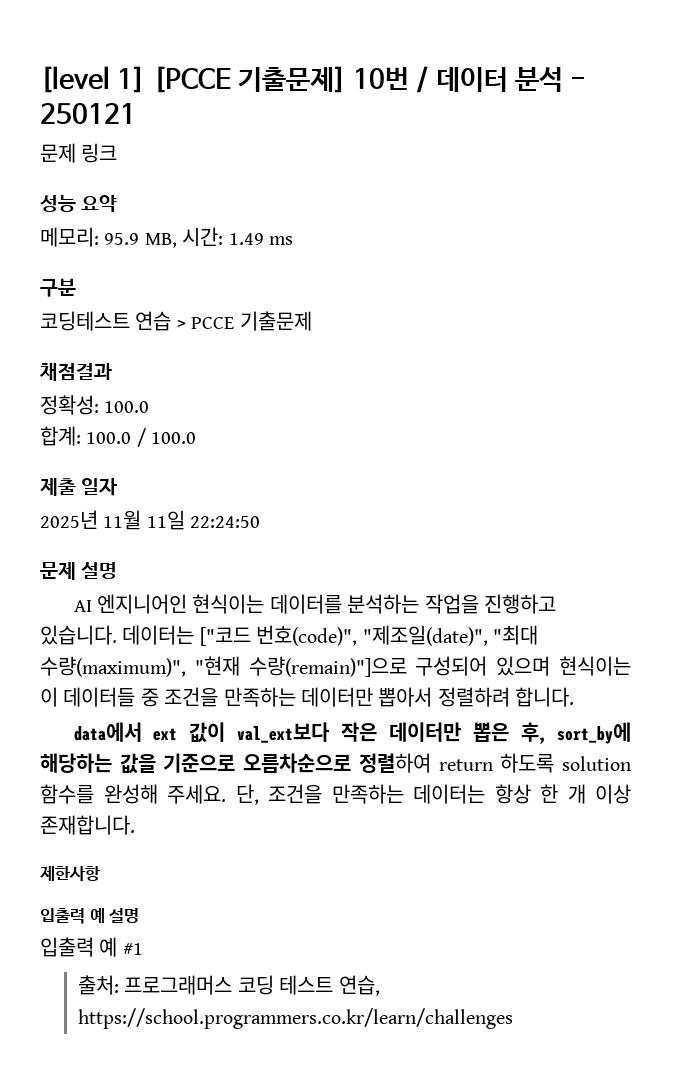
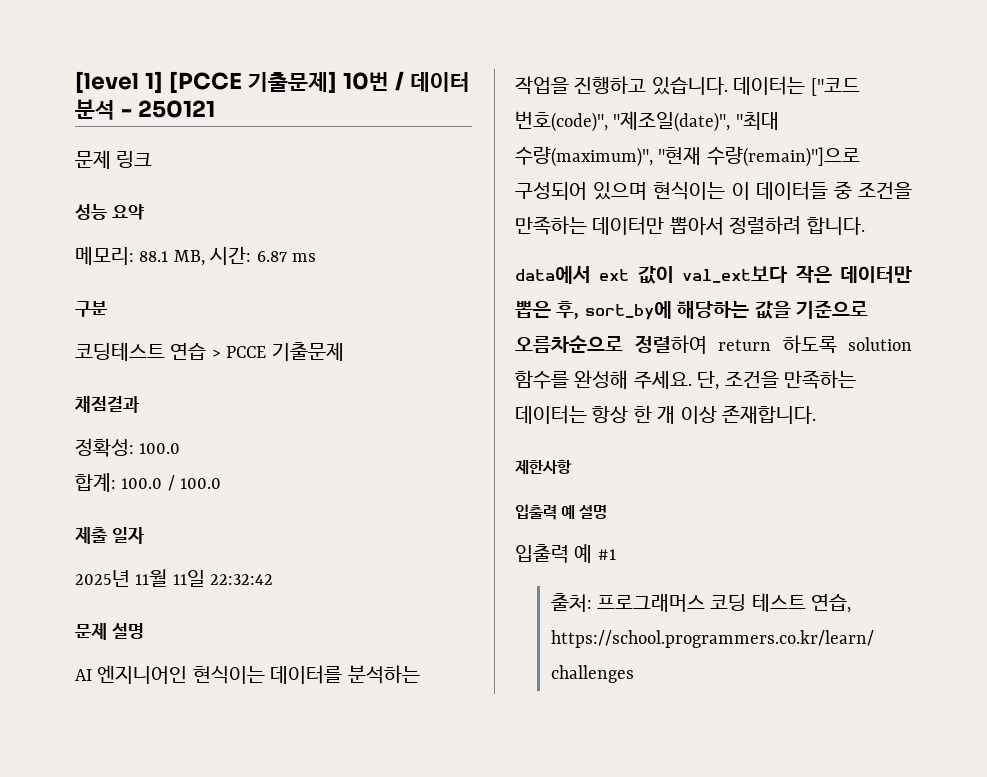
- 메모리: 95.9 MB, 시간: 1.49 ms
+ 메모리: 88.1 MB, 시간: 6.87 ms
- 2025년 11월 11일 22:24:50
+ 2025년 11월 11일 22:32:42

